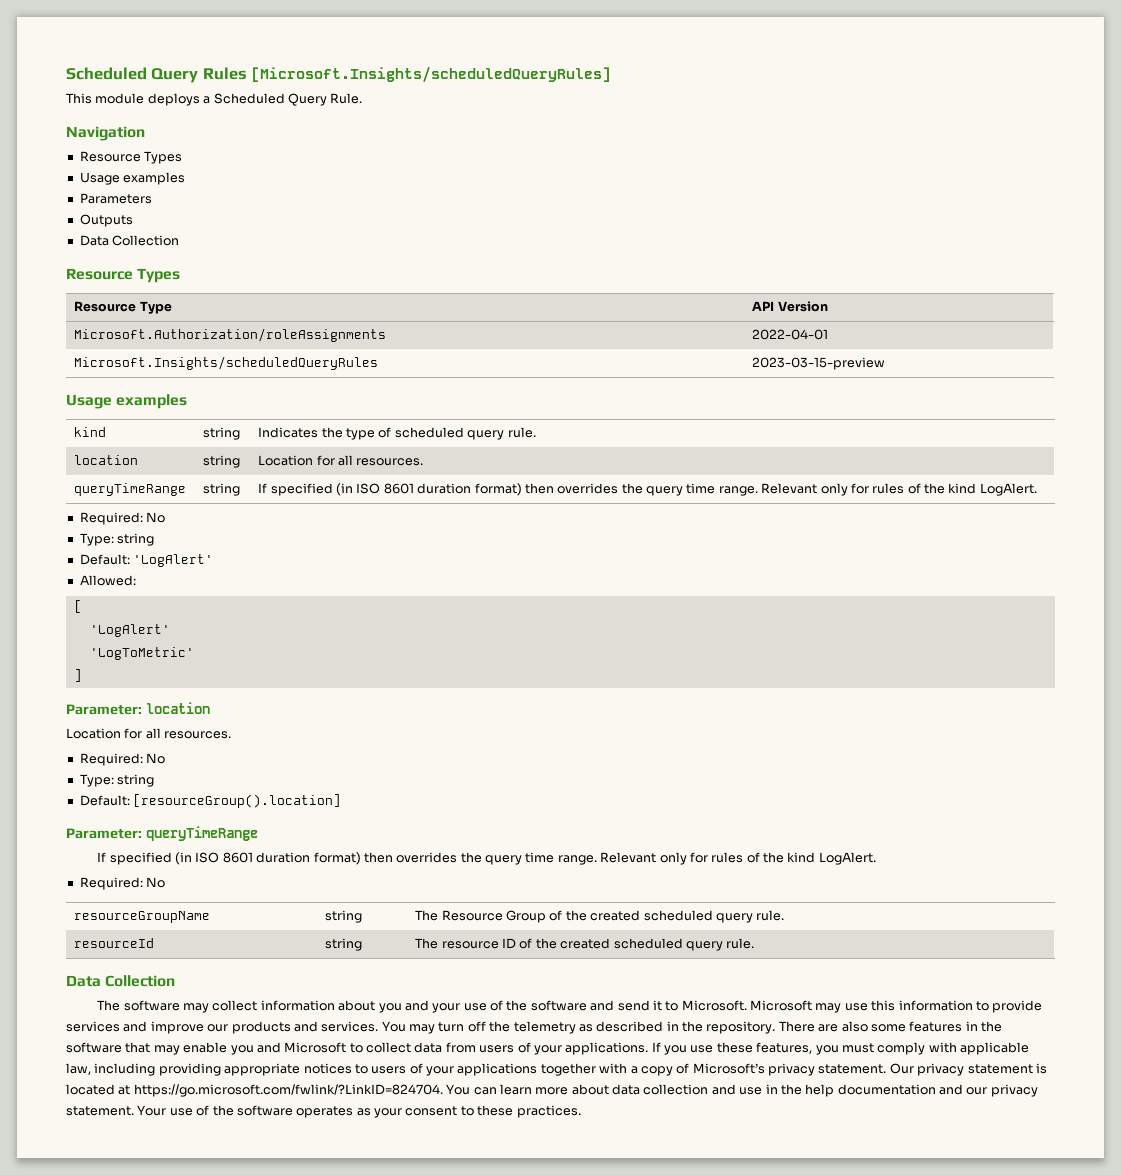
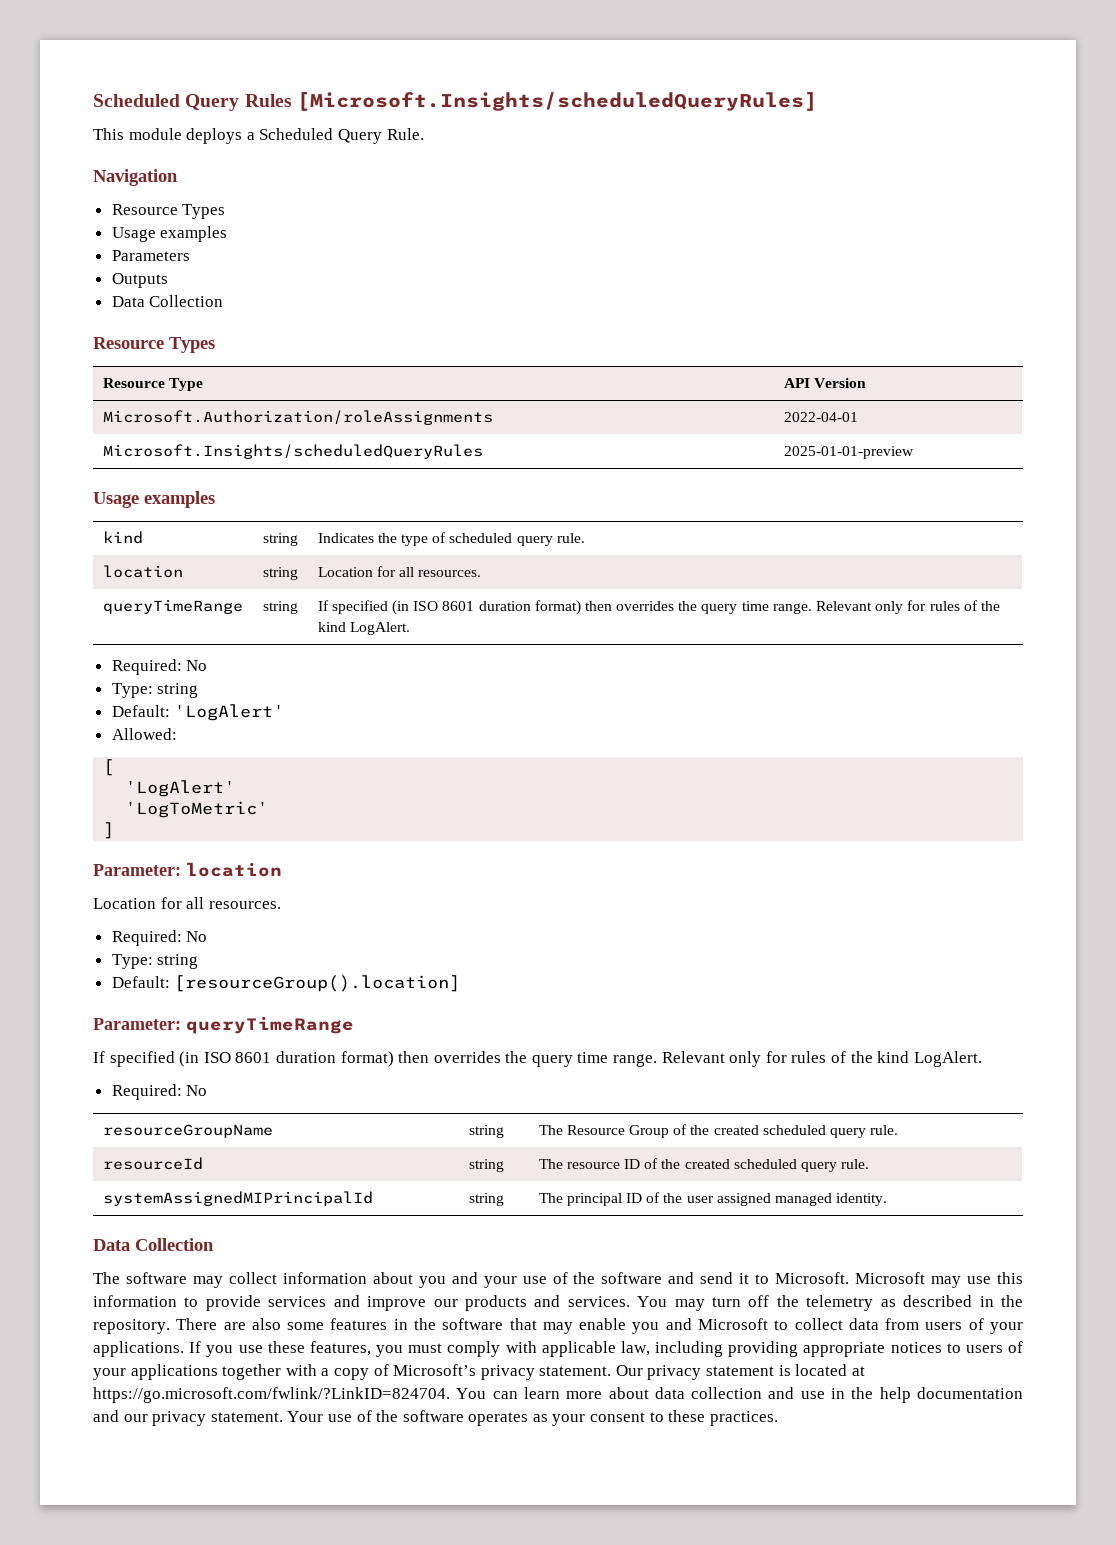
- Microsoft.Insights/scheduledQueryRules | 2023-03-15-preview
+ Microsoft.Insights/scheduledQueryRules | 2025-01-01-preview
+ systemAssignedMIPrincipalId | string | The principal ID of the user assigned managed identity.

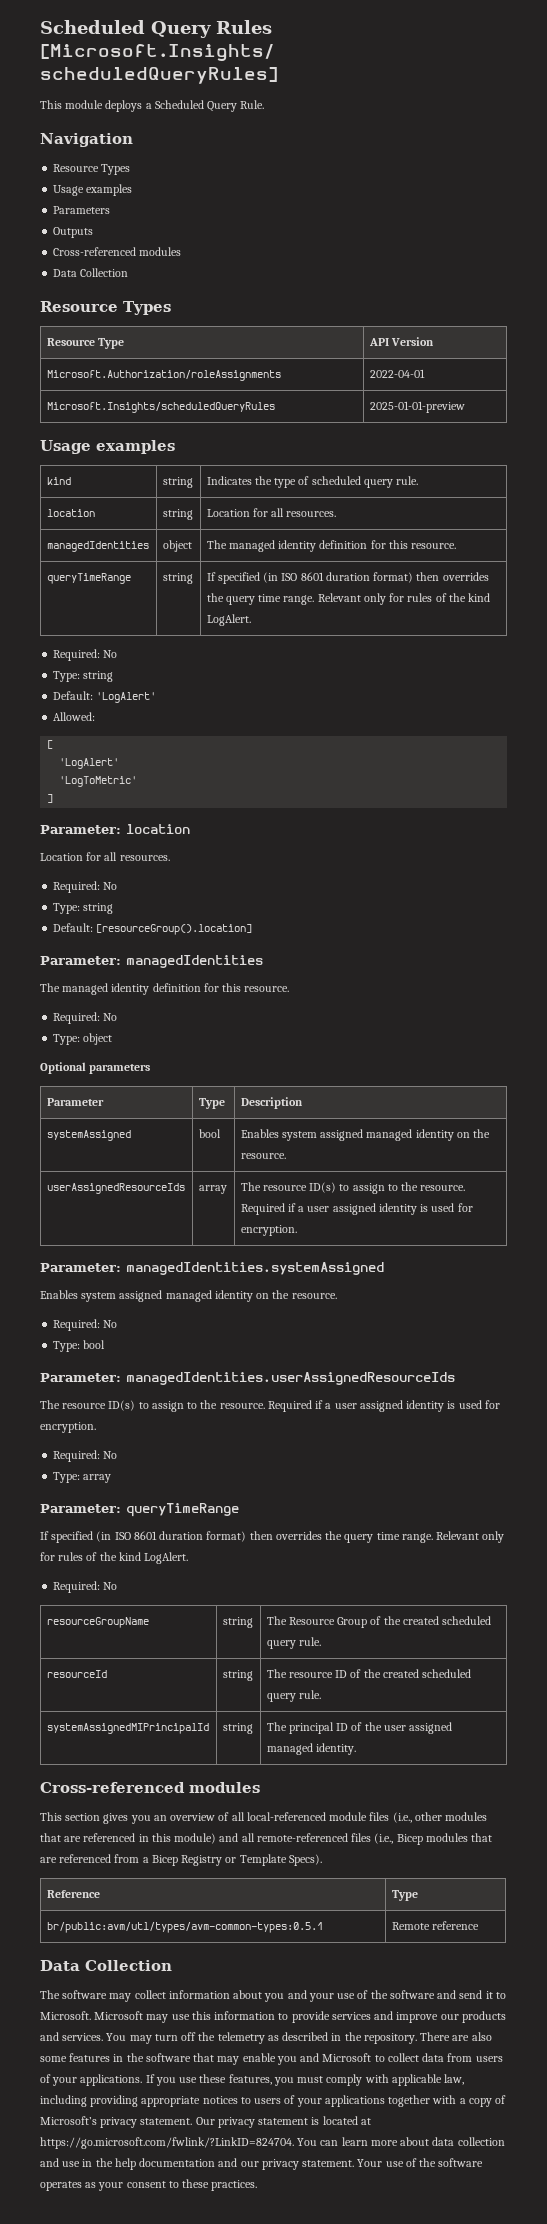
  Outputs
+ Cross-referenced modules
+ managedIdentities | object | The managed identity definition for this resource.
+ Parameter: managedIdentities
+ The managed identity definition for this resource.
+ Required: No
+ Type: object
+ Optional parameters
+ Parameter | Type | Description
+ systemAssigned | bool | Enables system assigned managed identity on the resource.
+ userAssignedResourceIds | array | The resource ID(s) to assign to the resource. Required if a user assigned identity is used for encryption.
+ Parameter: managedIdentities.systemAssigned
+ Enables system assigned managed identity on the resource.
+ Required: No
+ Type: bool
+ Parameter: managedIdentities.userAssignedResourceIds
+ The resource ID(s) to assign to the resource. Required if a user assigned identity is used for encryption.
+ Required: No
+ Type: array
  systemAssignedMIPrincipalId | string | The principal ID of the user assigned managed identity.
+ Cross-referenced modules
+ This section gives you an overview of all local-referenced module files (i.e., other modules that are referenced in this module) and all remote-referenced files (i.e., Bicep modules that are referenced from a Bicep Registry or Template Specs).
+ Reference | Type
+ br/public:avm/utl/types/avm-common-types:0.5.1 | Remote reference

